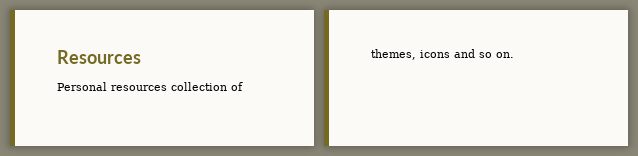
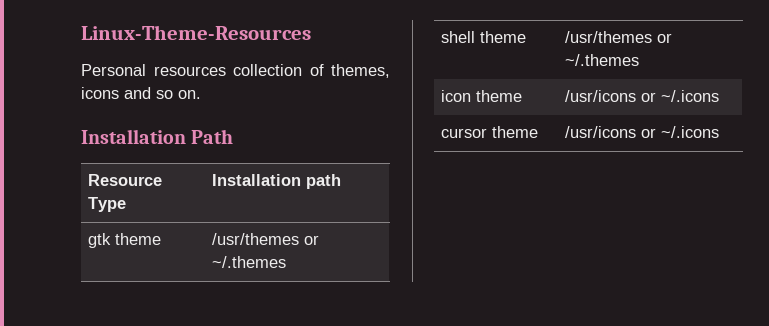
- Resources
+ Linux-Theme-Resources
+ Installation Path
+ Resource Type | Installation path
+ gtk theme | /usr/themes or ~/.themes
+ shell theme | /usr/themes or ~/.themes
+ icon theme | /usr/icons or ~/.icons
+ cursor theme | /usr/icons or ~/.icons

